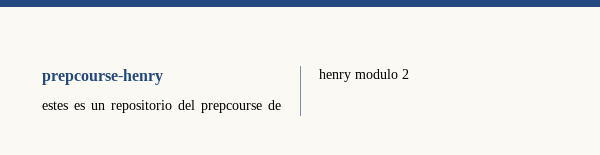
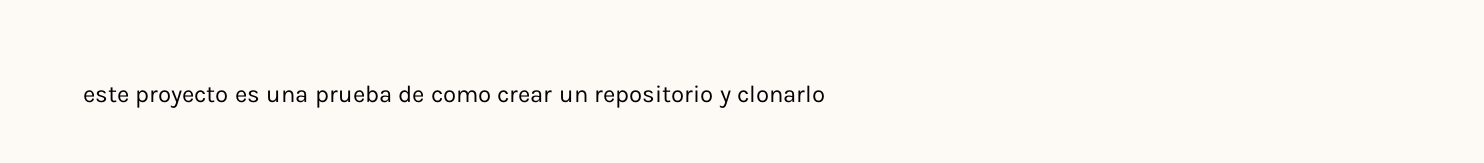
- prepcourse-henry
- estes es un repositorio del prepcourse de henry modulo 2
+ este proyecto es una prueba de como crear un repositorio y clonarlo

